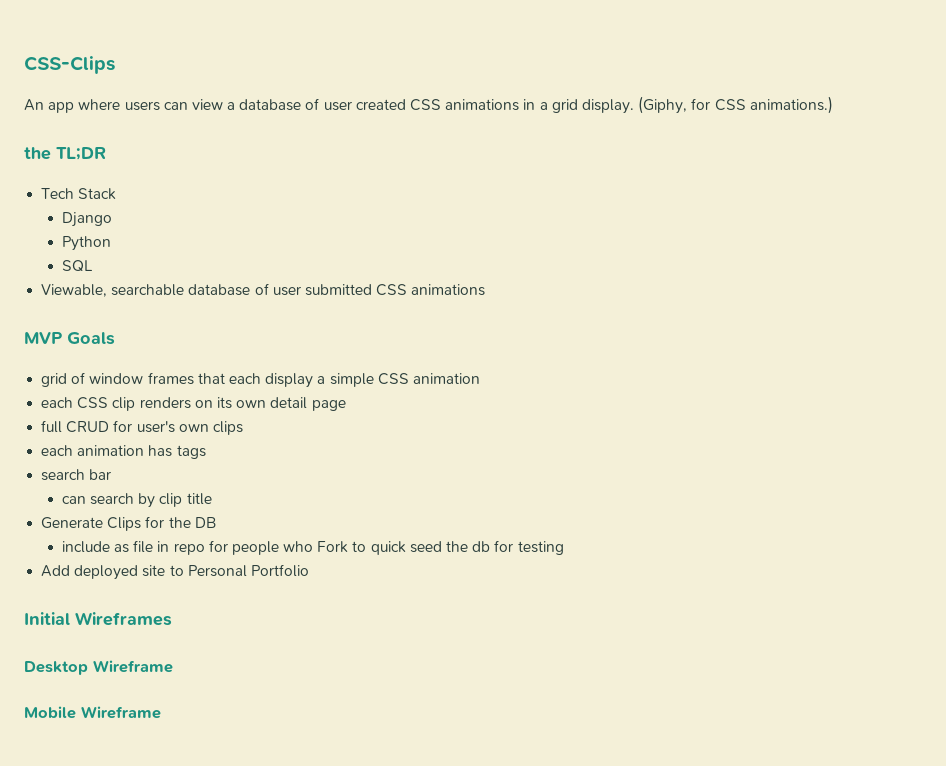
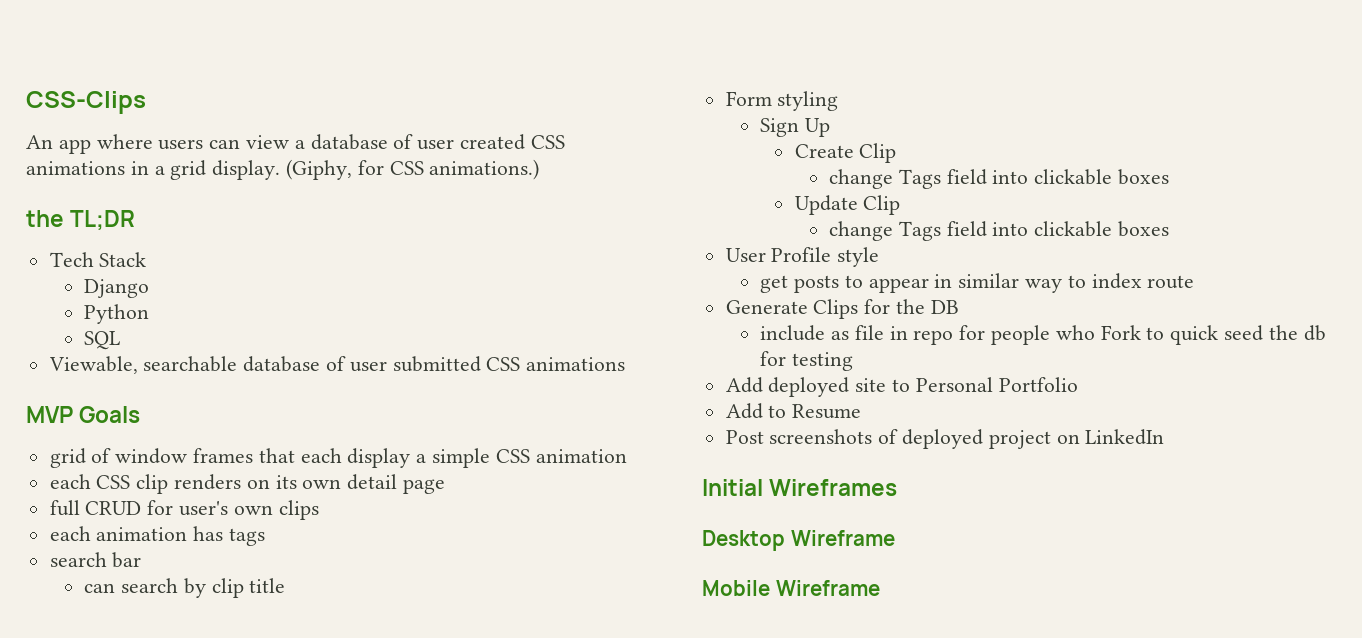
+ Form styling
+ Sign Up
+ Create Clip
+ change Tags field into clickable boxes
+ Update Clip
+ change Tags field into clickable boxes
+ User Profile style
+ get posts to appear in similar way to index route
+ Add to Resume
+ Post screenshots of deployed project on LinkedIn

